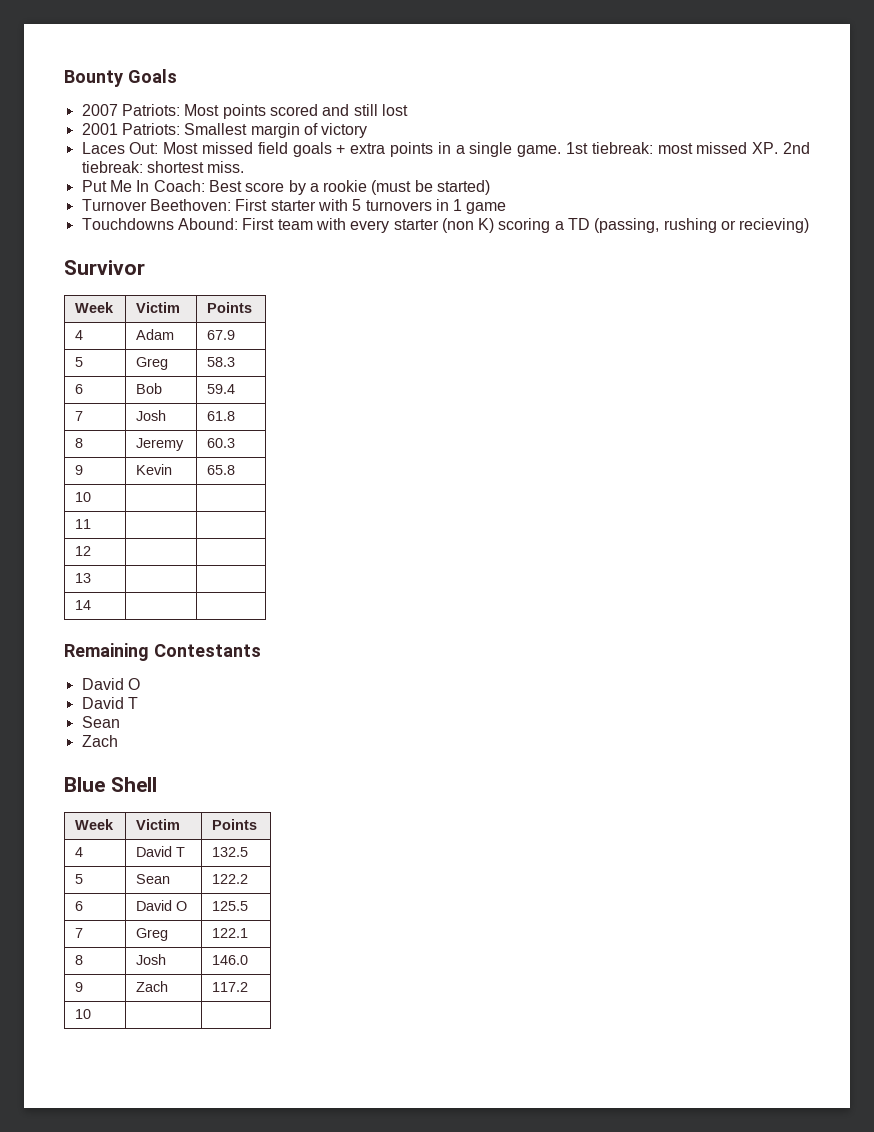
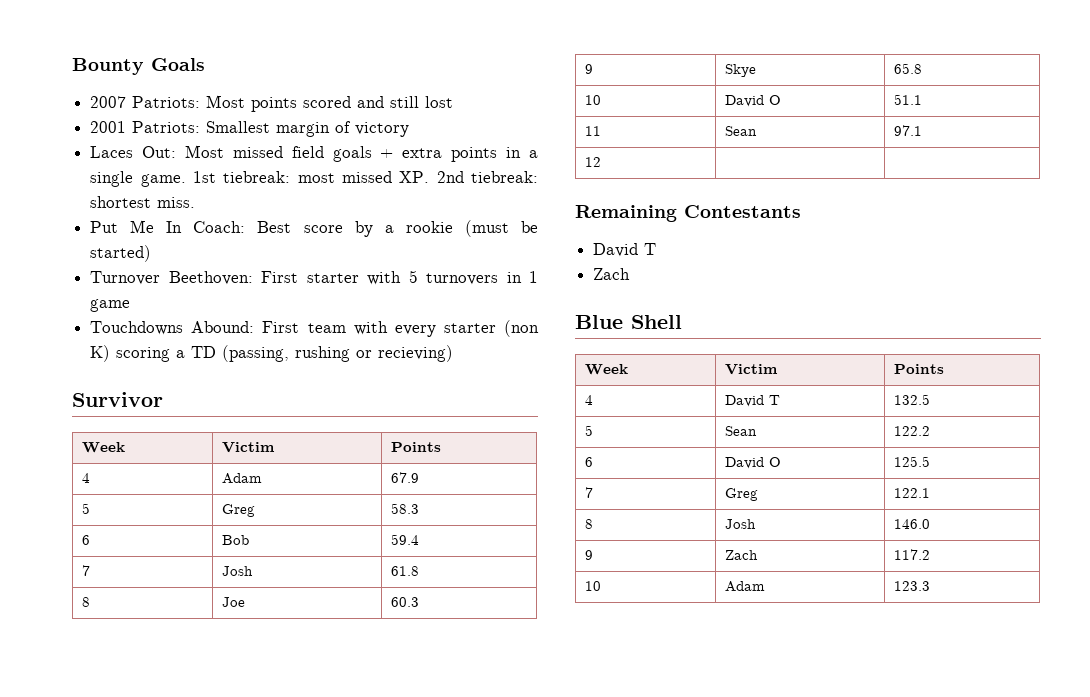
- 8 | Jeremy | 60.3
+ 8 | Joe | 60.3
- 9 | Kevin | 65.8
- 10 | |
+ 9 | Skye | 65.8
+ 10 | David O | 51.1
- 11 | |
+ 11 | Sean | 97.1
- 13 | |
- 14 | |
  Remaining Contestants
- David O
  David T
- Sean
  9 | Zach | 117.2
- 10 | |
+ 10 | Adam | 123.3

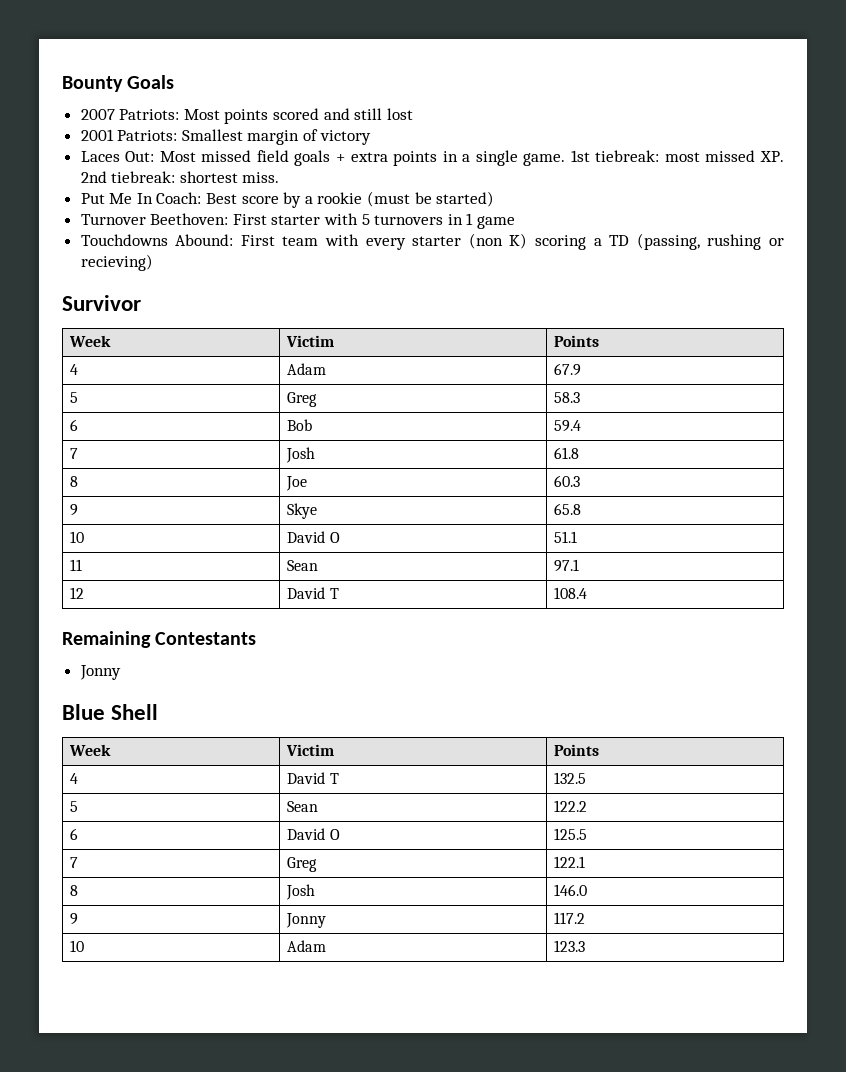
- 12 | |
+ 12 | David T | 108.4
  Remaining Contestants
- David T
- Zach
+ Jonny
- 9 | Zach | 117.2
+ 9 | Jonny | 117.2

